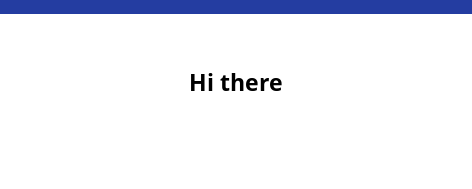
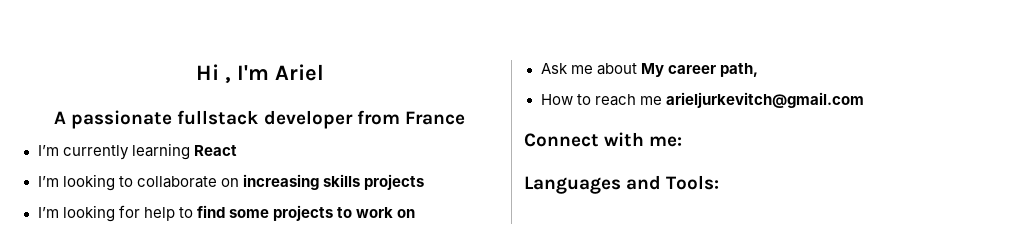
- Hi there
+ Hi , I'm Ariel
+ A passionate fullstack developer from France
+ I’m currently learning React
+ I’m looking to collaborate on increasing skills projects
+ I’m looking for help to find some projects to work on
+ Ask me about My career path,
+ How to reach me arieljurkevitch@gmail.com
+ Connect with me:
+ Languages and Tools:

